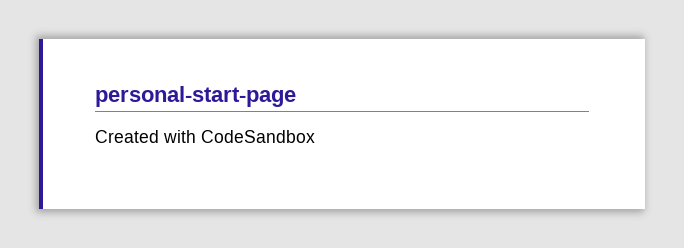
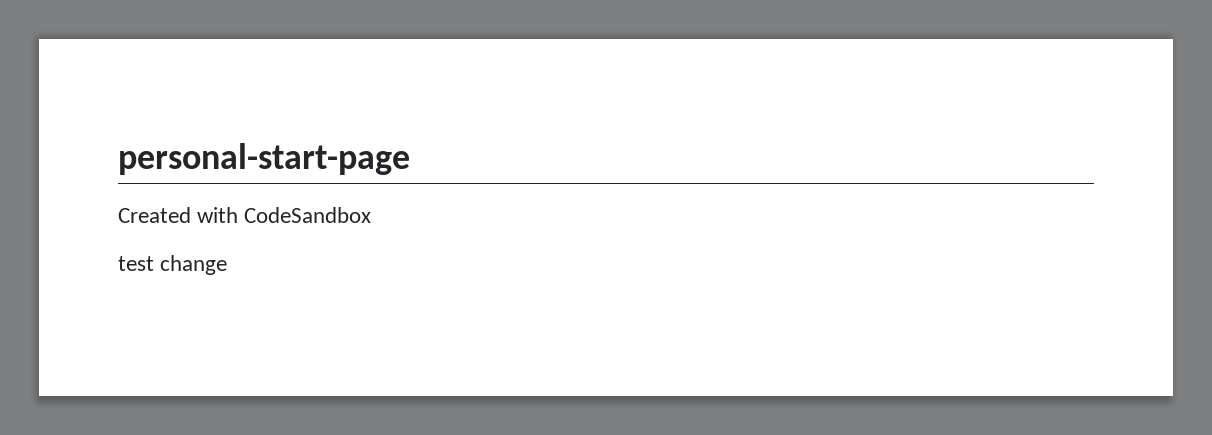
+ test change

